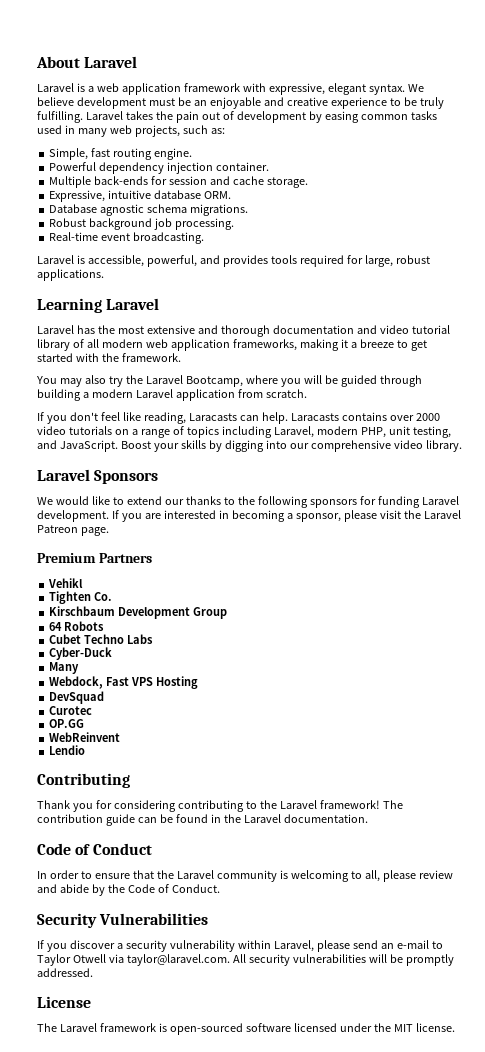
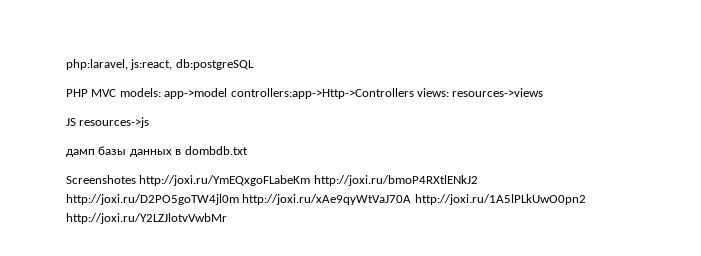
- About Laravel
- Laravel is a web application framework with expressive, elegant syntax. We believe development must be an enjoyable and creative experience to be truly fulfilling. Laravel takes the pain out of development by easing common tasks used in many web projects, such as:
- Simple, fast routing engine.
- Powerful dependency injection container.
- Multiple back-ends for session and cache storage.
- Expressive, intuitive database ORM.
- Database agnostic schema migrations.
- Robust background job processing.
- Real-time event broadcasting.
- Laravel is accessible, powerful, and provides tools required for large, robust applications.
- Learning Laravel
- Laravel has the most extensive and thorough documentation and video tutorial library of all modern web application frameworks, making it a breeze to get started with the framework.
- You may also try the Laravel Bootcamp, where you will be guided through building a modern Laravel application from scratch.
- If you don't feel like reading, Laracasts can help. Laracasts contains over 2000 video tutorials on a range of topics including Laravel, modern PHP, unit testing, and JavaScript. Boost your skills by digging into our comprehensive video library.
- Laravel Sponsors
- We would like to extend our thanks to the following sponsors for funding Laravel development. If you are interested in becoming a sponsor, please visit the Laravel Patreon page.
- Premium Partners
- Vehikl
- Tighten Co.
- Kirschbaum Development Group
- 64 Robots
- Cubet Techno Labs
- Cyber-Duck
- Many
- Webdock, Fast VPS Hosting
- DevSquad
- Curotec
- OP.GG
- WebReinvent
- Lendio
- Contributing
- Thank you for considering contributing to the Laravel framework! The contribution guide can be found in the Laravel documentation.
- Code of Conduct
- In order to ensure that the Laravel community is welcoming to all, please review and abide by the Code of Conduct.
- Security Vulnerabilities
- If you discover a security vulnerability within Laravel, please send an e-mail to Taylor Otwell via taylor@laravel.com. All security vulnerabilities will be promptly addressed.
- License
- The Laravel framework is open-sourced software licensed under the MIT license.
+ php:laravel, js:react, db:postgreSQL
+ PHP MVC models: app->model controllers:app->Http->Controllers views: resources->views
+ JS resources->js
+ дамп базы данных в dombdb.txt
+ Screenshotes http://joxi.ru/YmEQxgoFLabeKm http://joxi.ru/bmoP4RXtlENkJ2 http://joxi.ru/D2PO5goTW4jl0m http://joxi.ru/xAe9qyWtVaJ70A http://joxi.ru/1A5lPLkUwO0pn2 http://joxi.ru/Y2LZJlotvVwbMr

